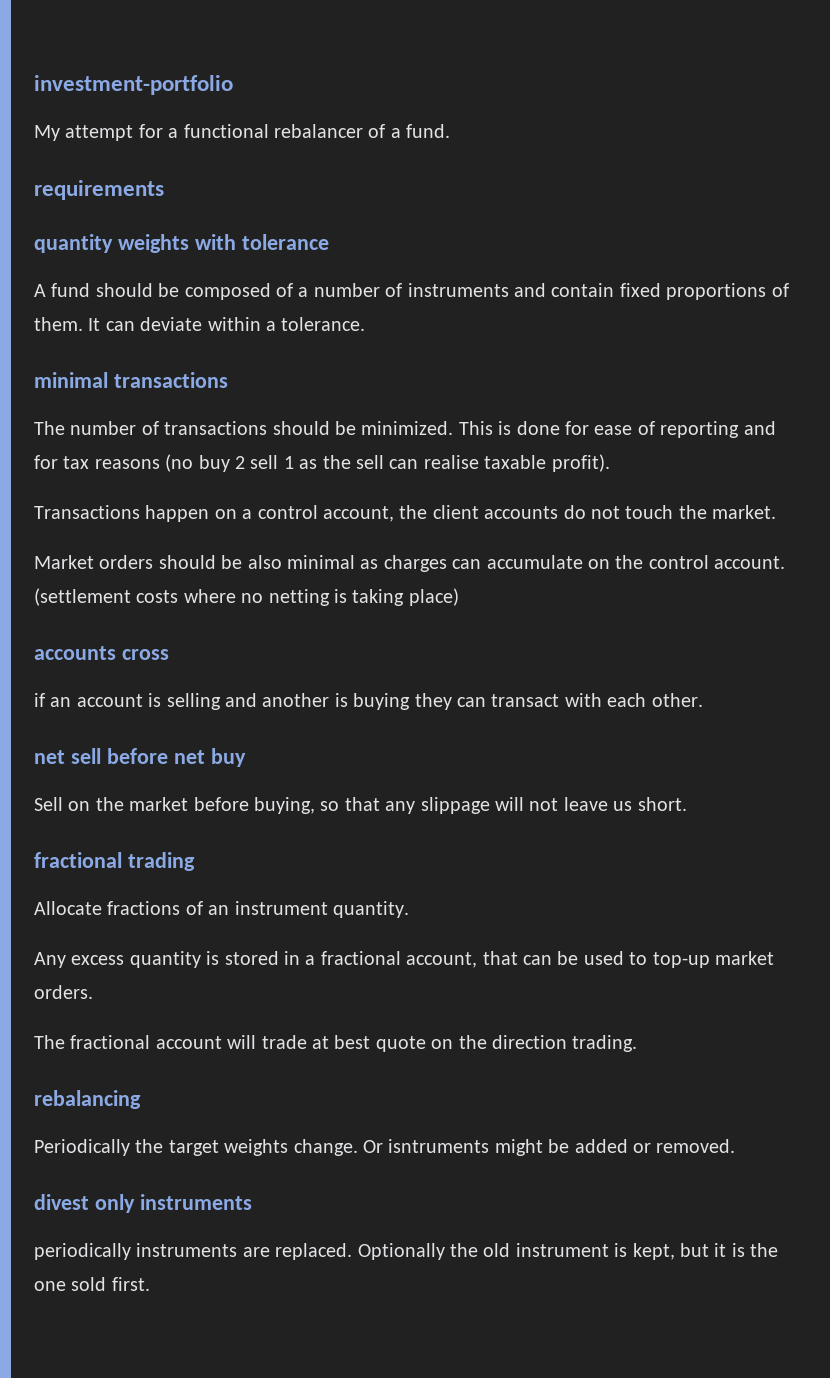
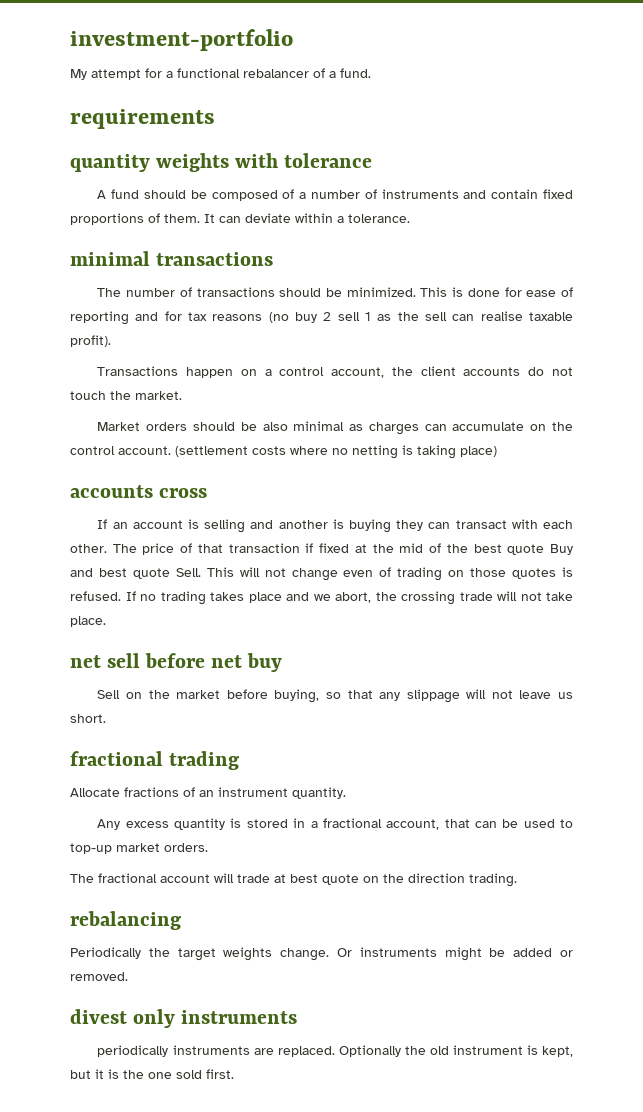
- if an account is selling and another is buying they can transact with each other.
+ If an account is selling and another is buying they can transact with each other. The price of that transaction if fixed at the mid of the best quote Buy and best quote Sell. This will not change even of trading on those quotes is refused. If no trading takes place and we abort, the crossing trade will not take place.
- Or isntruments might be added or removed.
+ Or instruments might be added or removed.

